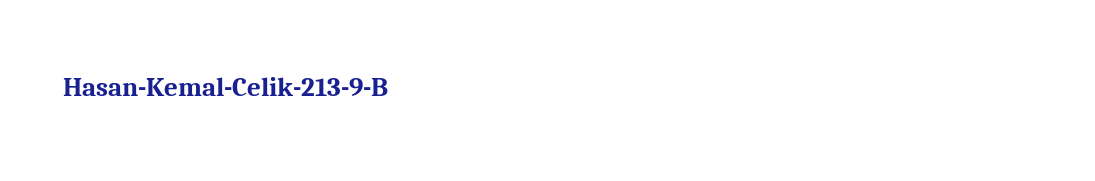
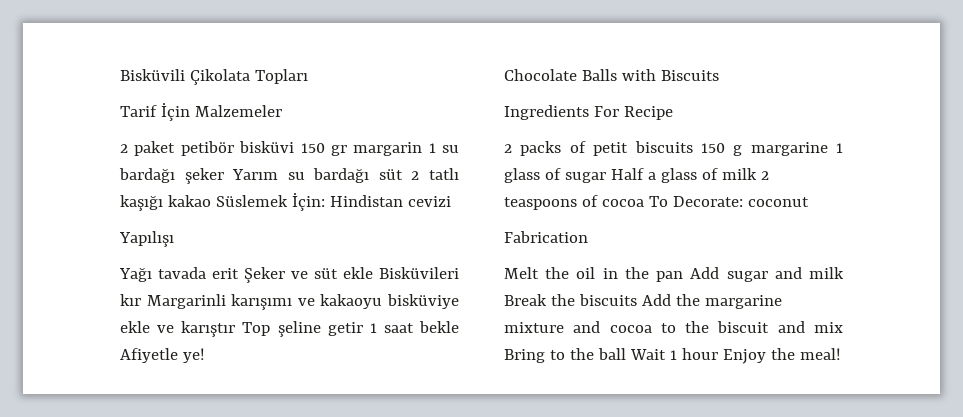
- Hasan-Kemal-Celik-213-9-B
+ Bisküvili Çikolata Topları
+ Tarif İçin Malzemeler
+ 2 paket petibör bisküvi 150 gr margarin 1 su bardağı şeker Yarım su bardağı süt 2 tatlı kaşığı kakao Süslemek İçin: Hindistan cevizi
+ Yapılışı
+ Yağı tavada erit Şeker ve süt ekle Bisküvileri kır Margarinli karışımı ve kakaoyu bisküviye ekle ve karıştır Top şeline getir 1 saat bekle Afiyetle ye!
+ Chocolate Balls with Biscuits
+ Ingredients For Recipe
+ 2 packs of petit biscuits 150 g margarine 1 glass of sugar Half a glass of milk 2 teaspoons of cocoa To Decorate: coconut
+ Fabrication
+ Melt the oil in the pan Add sugar and milk Break the biscuits Add the margarine mixture and cocoa to the biscuit and mix Bring to the ball Wait 1 hour Enjoy the meal!

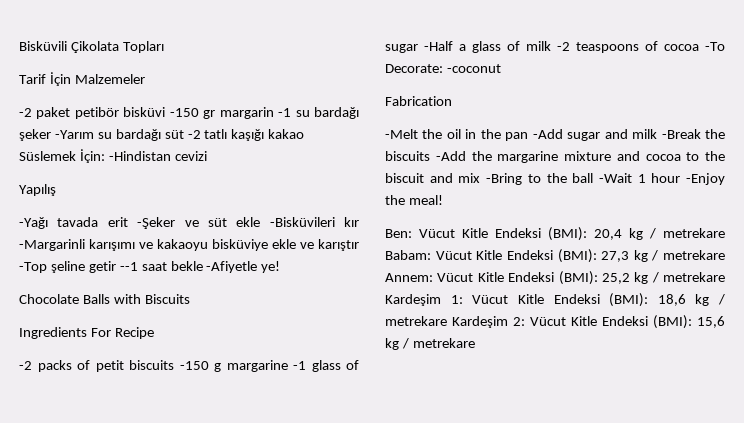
- 2 paket petibör bisküvi 150 gr margarin 1 su bardağı şeker Yarım su bardağı süt 2 tatlı kaşığı kakao Süslemek İçin: Hindistan cevizi
+ -2 paket petibör bisküvi -150 gr margarin -1 su bardağı şeker -Yarım su bardağı süt -2 tatlı kaşığı kakao Süslemek İçin: -Hindistan cevizi
- Yapılışı
- Yağı tavada erit Şeker ve süt ekle Bisküvileri kır Margarinli karışımı ve kakaoyu bisküviye ekle ve karıştır Top şeline getir 1 saat bekle Afiyetle ye!
+ Yapılış
+ -Yağı tavada erit -Şeker ve süt ekle -Bisküvileri kır -Margarinli karışımı ve kakaoyu bisküviye ekle ve karıştır -Top şeline getir --1 saat bekle -Afiyetle ye!
- 2 packs of petit biscuits 150 g margarine 1 glass of sugar Half a glass of milk 2 teaspoons of cocoa To Decorate: coconut
+ -2 packs of petit biscuits -150 g margarine -1 glass of sugar -Half a glass of milk -2 teaspoons of cocoa -To Decorate: -coconut
- Melt the oil in the pan Add sugar and milk Break the biscuits Add the margarine mixture and cocoa to the biscuit and mix Bring to the ball Wait 1 hour Enjoy the meal!
+ -Melt the oil in the pan -Add sugar and milk -Break the biscuits -Add the margarine mixture and cocoa to the biscuit and mix -Bring to the ball -Wait 1 hour -Enjoy the meal!
+ Ben: Vücut Kitle Endeksi (BMI): 20,4 kg / metrekare Babam: Vücut Kitle Endeksi (BMI): 27,3 kg / metrekare Annem: Vücut Kitle Endeksi (BMI): 25,2 kg / metrekare Kardeşim 1: Vücut Kitle Endeksi (BMI): 18,6 kg / metrekare Kardeşim 2: Vücut Kitle Endeksi (BMI): 15,6 kg / metrekare

